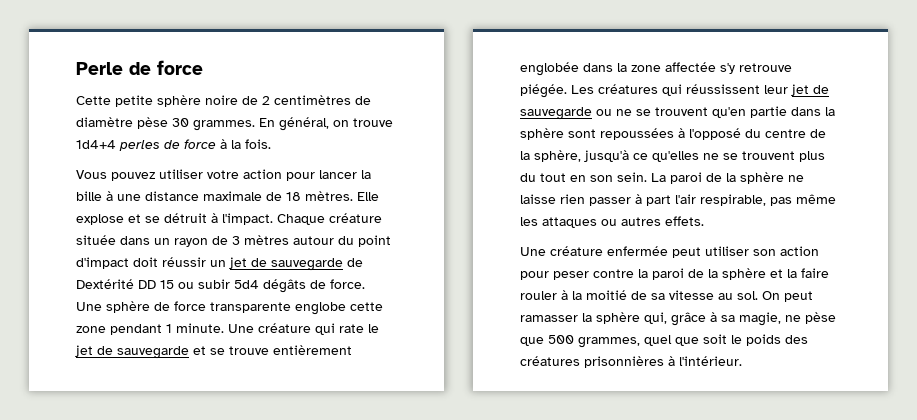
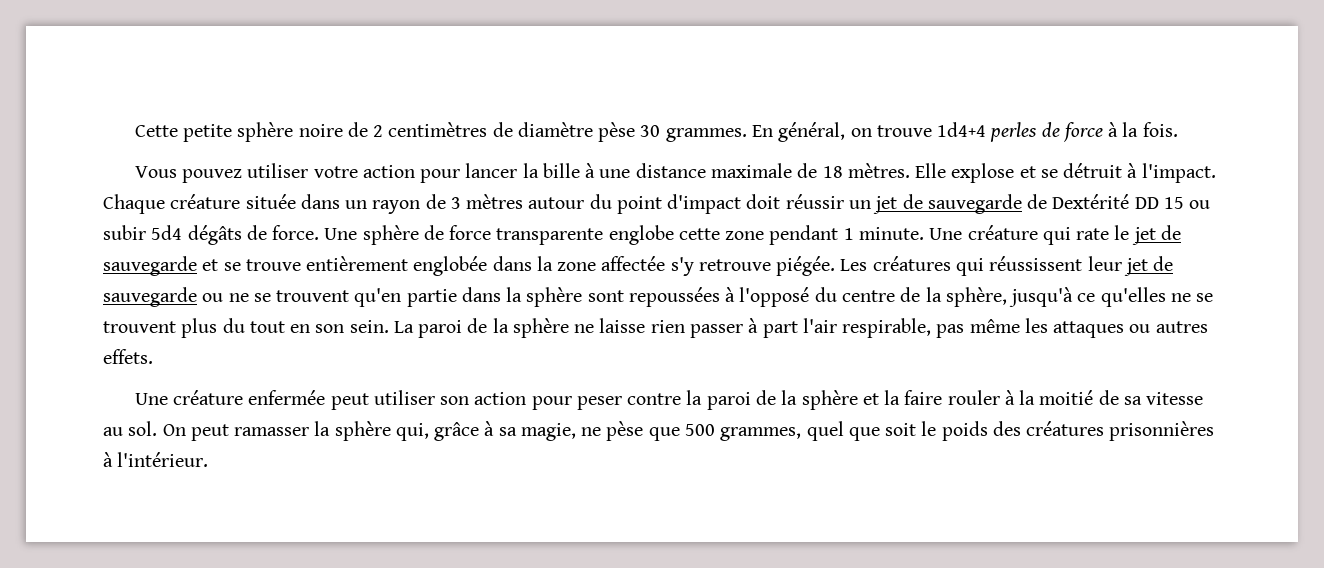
- Perle de force

